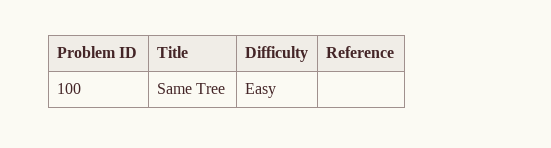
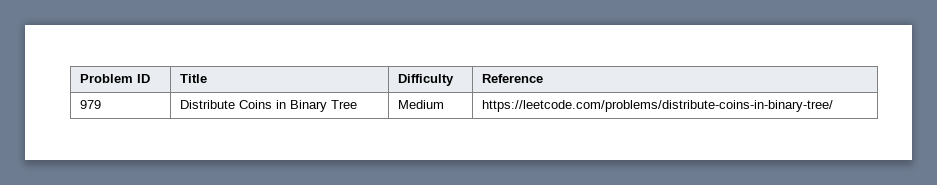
- 100 | Same Tree | Easy |
+ 979 | Distribute Coins in Binary Tree | Medium | https://leetcode.com/problems/distribute-coins-in-binary-tree/

